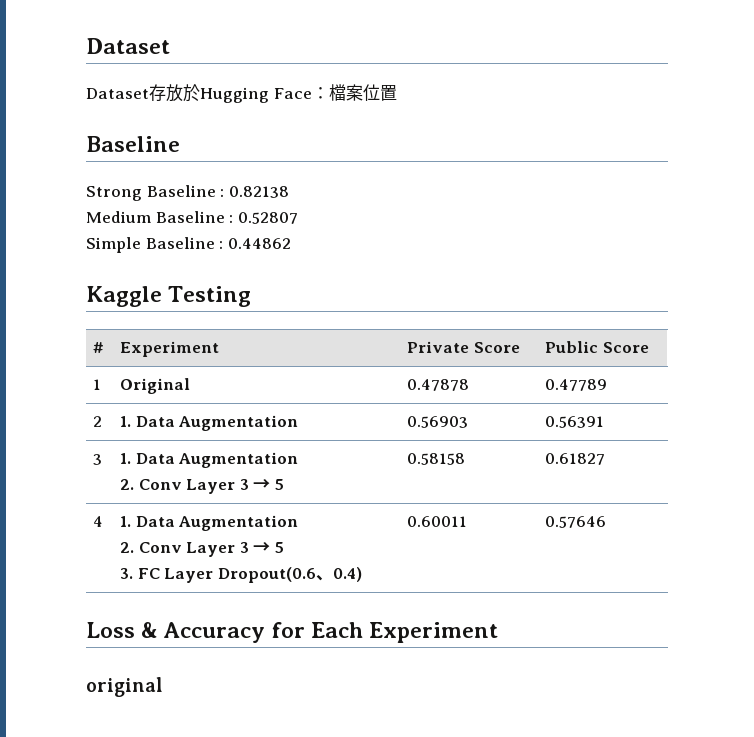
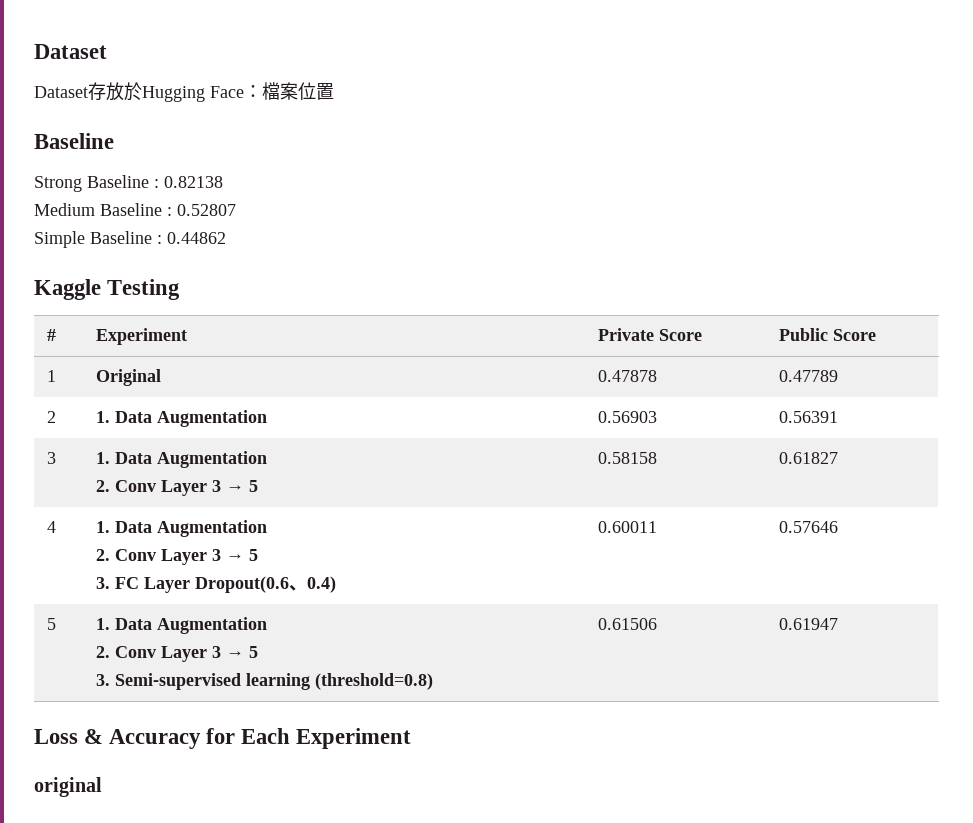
+ 5 | 1. Data Augmentation
+ 2. Conv Layer 3 → 5
+ 3. Semi-supervised learning (threshold=0.8) | 0.61506 | 0.61947

